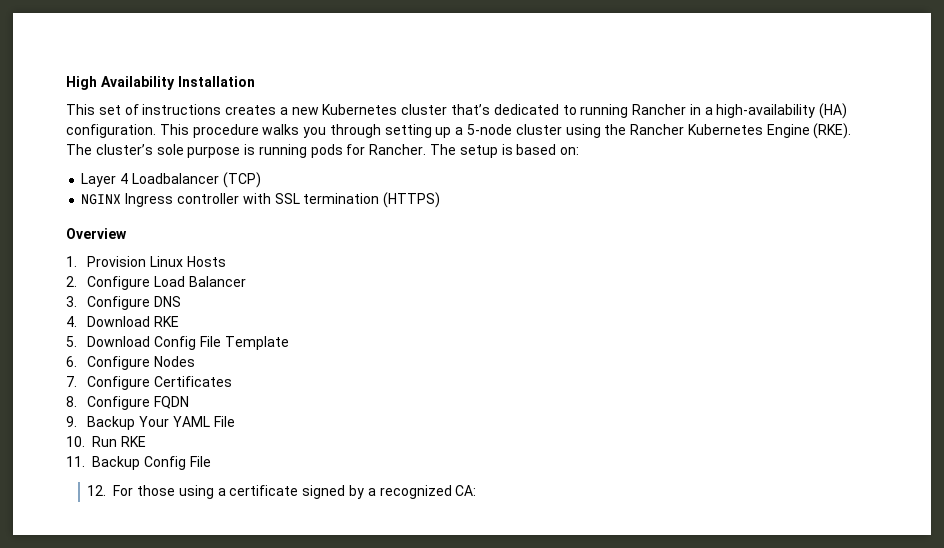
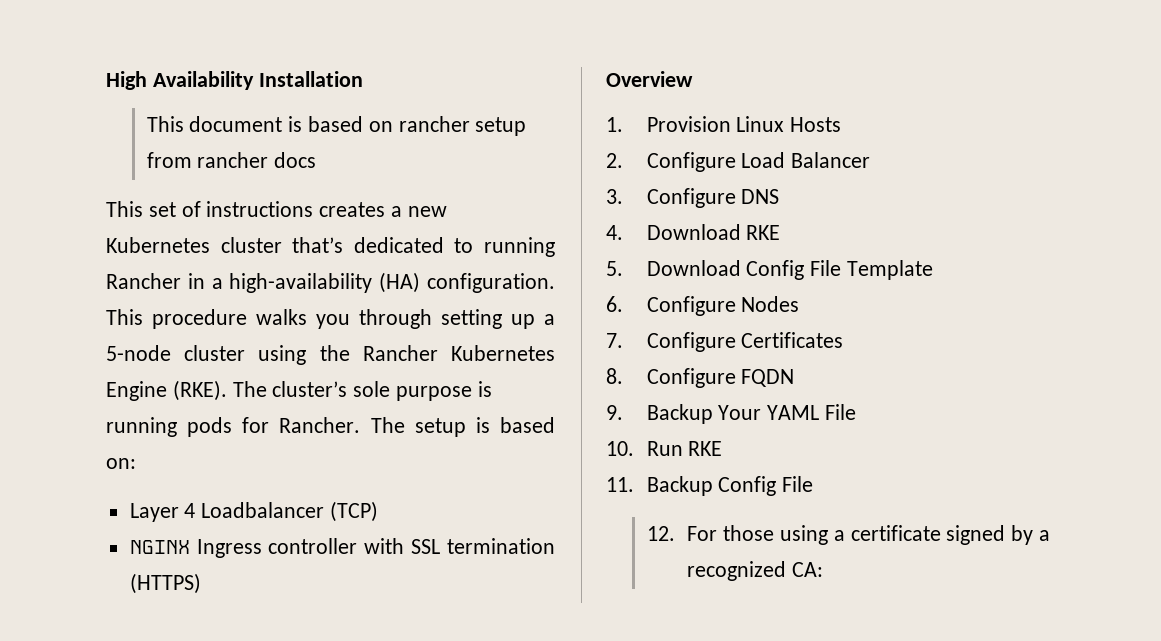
+ This document is based on rancher setup from rancher docs

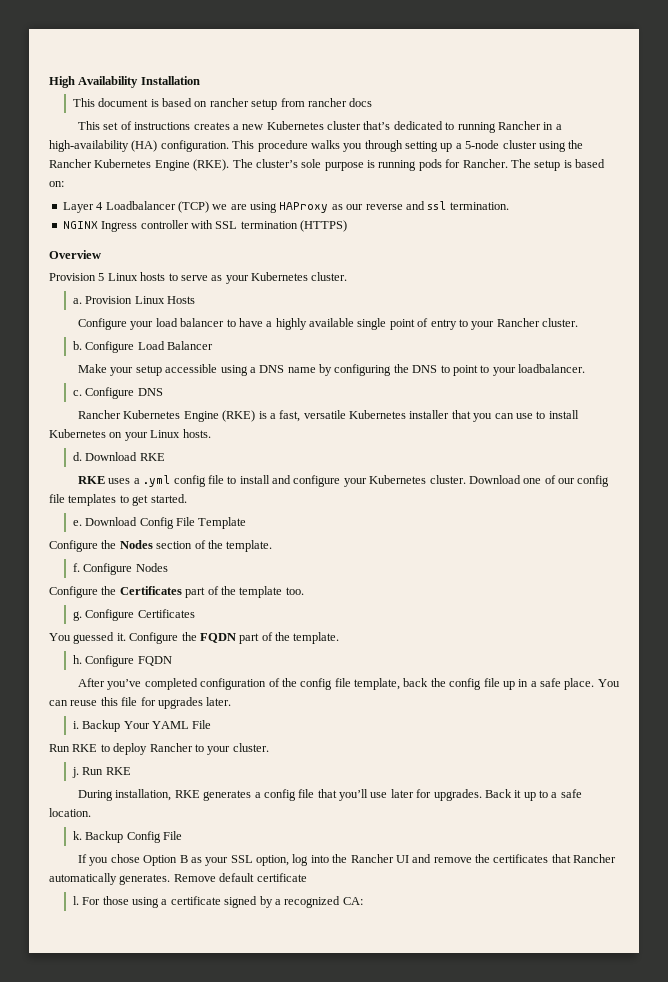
- Layer 4 Loadbalancer (TCP)
+ Layer 4 Loadbalancer (TCP) we are using HAProxy as our reverse and ssl termination.
- 1. Provision Linux Hosts
- 2. Configure Load Balancer
- 3. Configure DNS
- 4. Download RKE
- 5. Download Config File Template
- 6. Configure Nodes
- 7. Configure Certificates
- 8. Configure FQDN
- 9. Backup Your YAML File
- 10. Run RKE
- 11. Backup Config File
- 12. For those using a certificate signed by a recognized CA:
+ Provision 5 Linux hosts to serve as your Kubernetes cluster.
+ a. Provision Linux Hosts
+ Configure your load balancer to have a highly available single point of entry to your Rancher cluster.
+ b. Configure Load Balancer
+ Make your setup accessible using a DNS name by configuring the DNS to point to your loadbalancer.
+ c. Configure DNS
+ Rancher Kubernetes Engine (RKE) is a fast, versatile Kubernetes installer that you can use to install Kubernetes on your Linux hosts.
+ d. Download RKE
+ RKE uses a .yml config file to install and configure your Kubernetes cluster. Download one of our config file templates to get started.
+ e. Download Config File Template
+ Configure the Nodes section of the template.
+ f. Configure Nodes
+ Configure the Certificates part of the template too.
+ g. Configure Certificates
+ You guessed it. Configure the FQDN part of the template.
+ h. Configure FQDN
+ After you’ve completed configuration of the config file template, back the config file up in a safe place. You can reuse this file for upgrades later.
+ i. Backup Your YAML File
+ Run RKE to deploy Rancher to your cluster.
+ j. Run RKE
+ During installation, RKE generates a config file that you’ll use later for upgrades. Back it up to a safe location.
+ k. Backup Config File
+ If you chose Option B as your SSL option, log into the Rancher UI and remove the certificates that Rancher automatically generates. Remove default certificate
+ l. For those using a certificate signed by a recognized CA:

